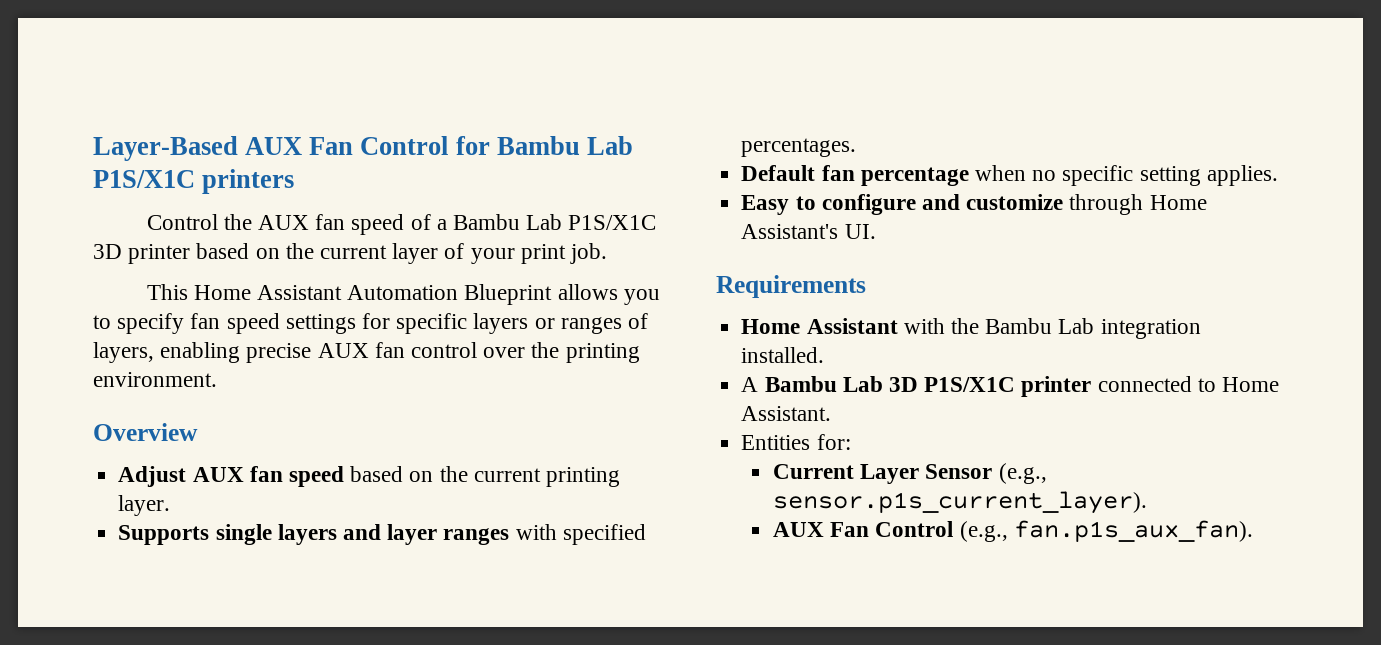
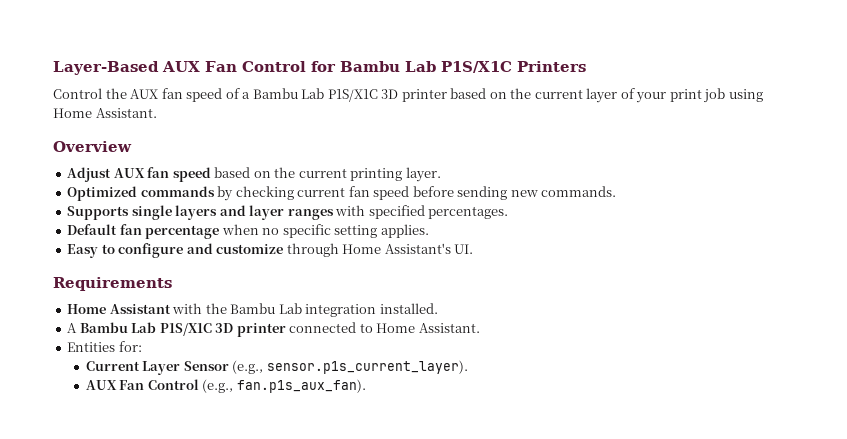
- Layer-Based AUX Fan Control for Bambu Lab P1S/X1C printers
+ Layer-Based AUX Fan Control for Bambu Lab P1S/X1C Printers
- Control the AUX fan speed of a Bambu Lab P1S/X1C 3D printer based on the current layer of your print job.
- This Home Assistant Automation Blueprint allows you to specify fan speed settings for specific layers or ranges of layers, enabling precise AUX fan control over the printing environment.
+ Control the AUX fan speed of a Bambu Lab P1S/X1C 3D printer based on the current layer of your print job using Home Assistant.
+ Optimized commands by checking current fan speed before sending new commands.
- A Bambu Lab 3D P1S/X1C printer connected to Home Assistant.
+ A Bambu Lab P1S/X1C 3D printer connected to Home Assistant.

